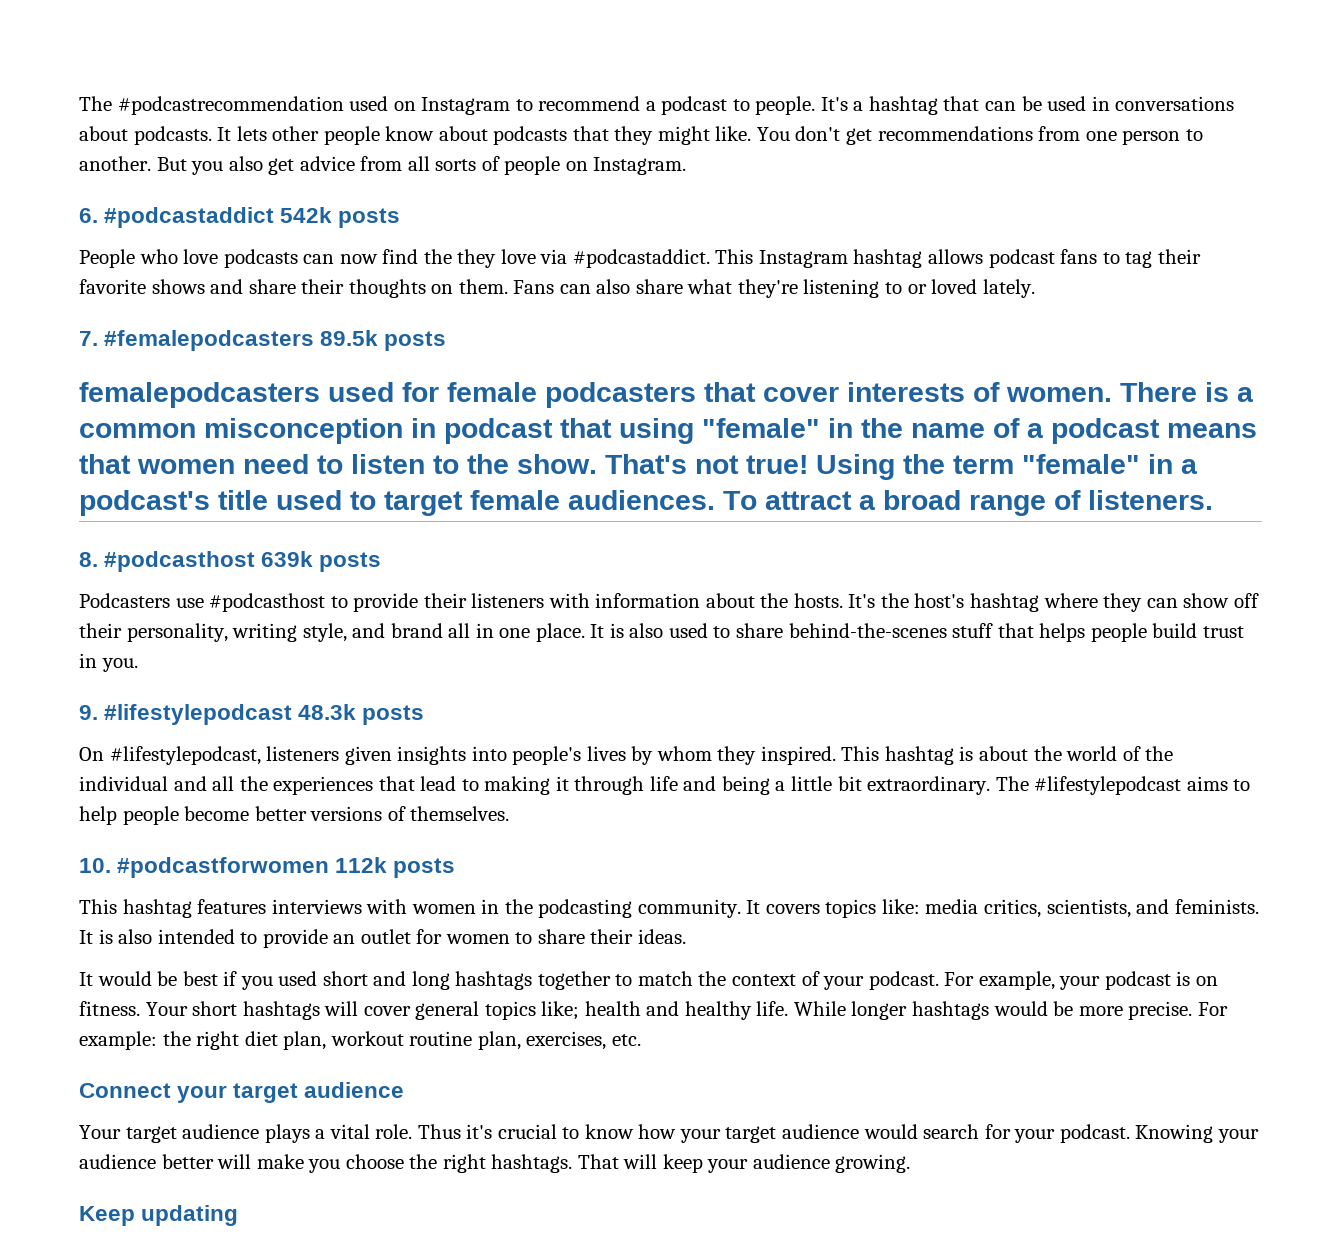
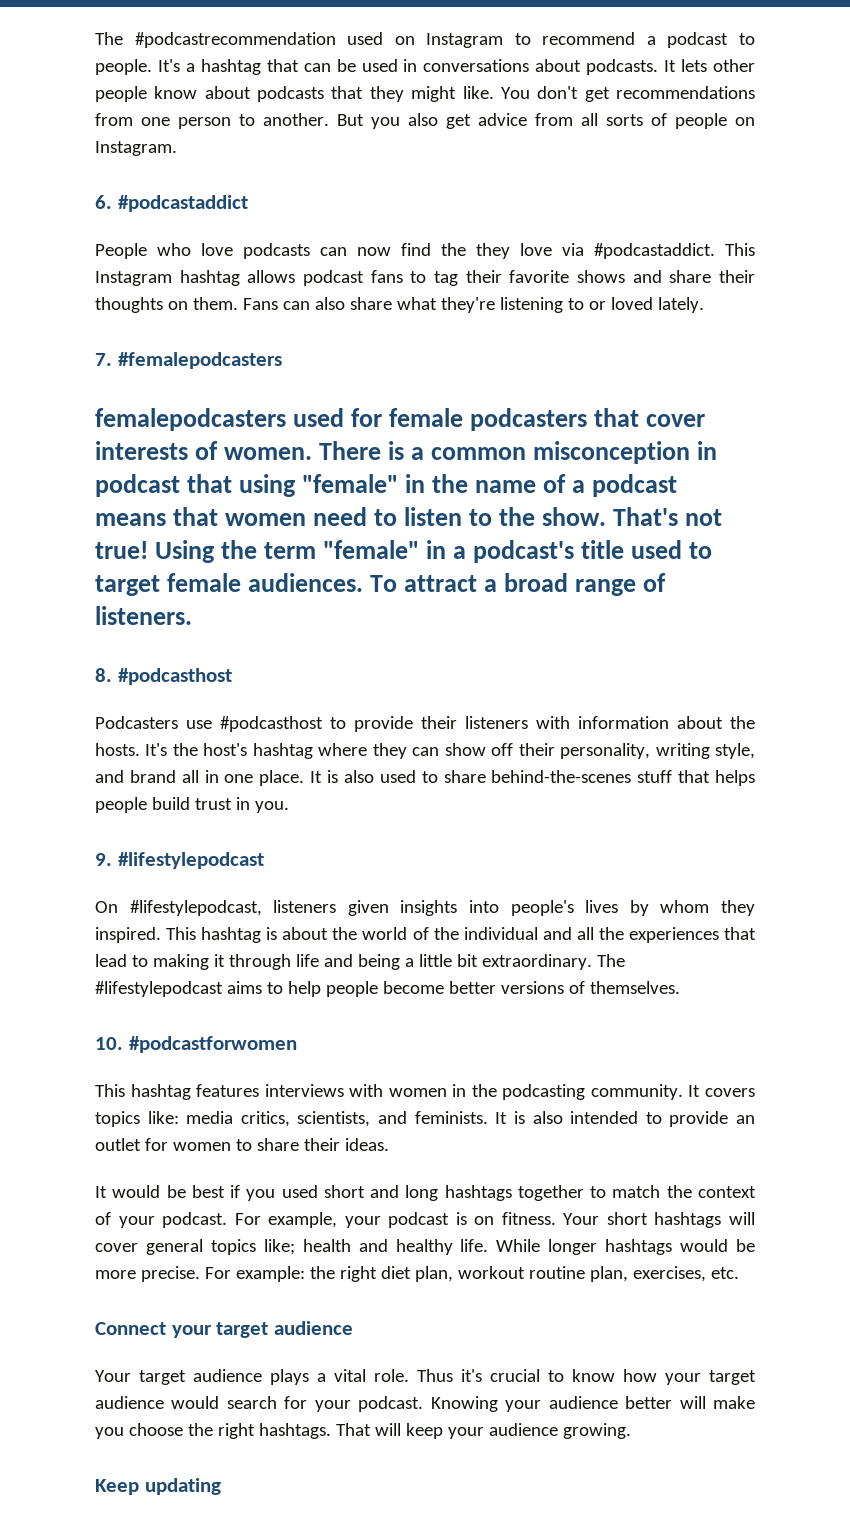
- 6. #podcastaddict 542k posts
+ 6. #podcastaddict
- 7. #femalepodcasters 89.5k posts
+ 7. #femalepodcasters
- 8. #podcasthost 639k posts
+ 8. #podcasthost
- 9. #lifestylepodcast 48.3k posts
+ 9. #lifestylepodcast
- 10. #podcastforwomen 112k posts
+ 10. #podcastforwomen

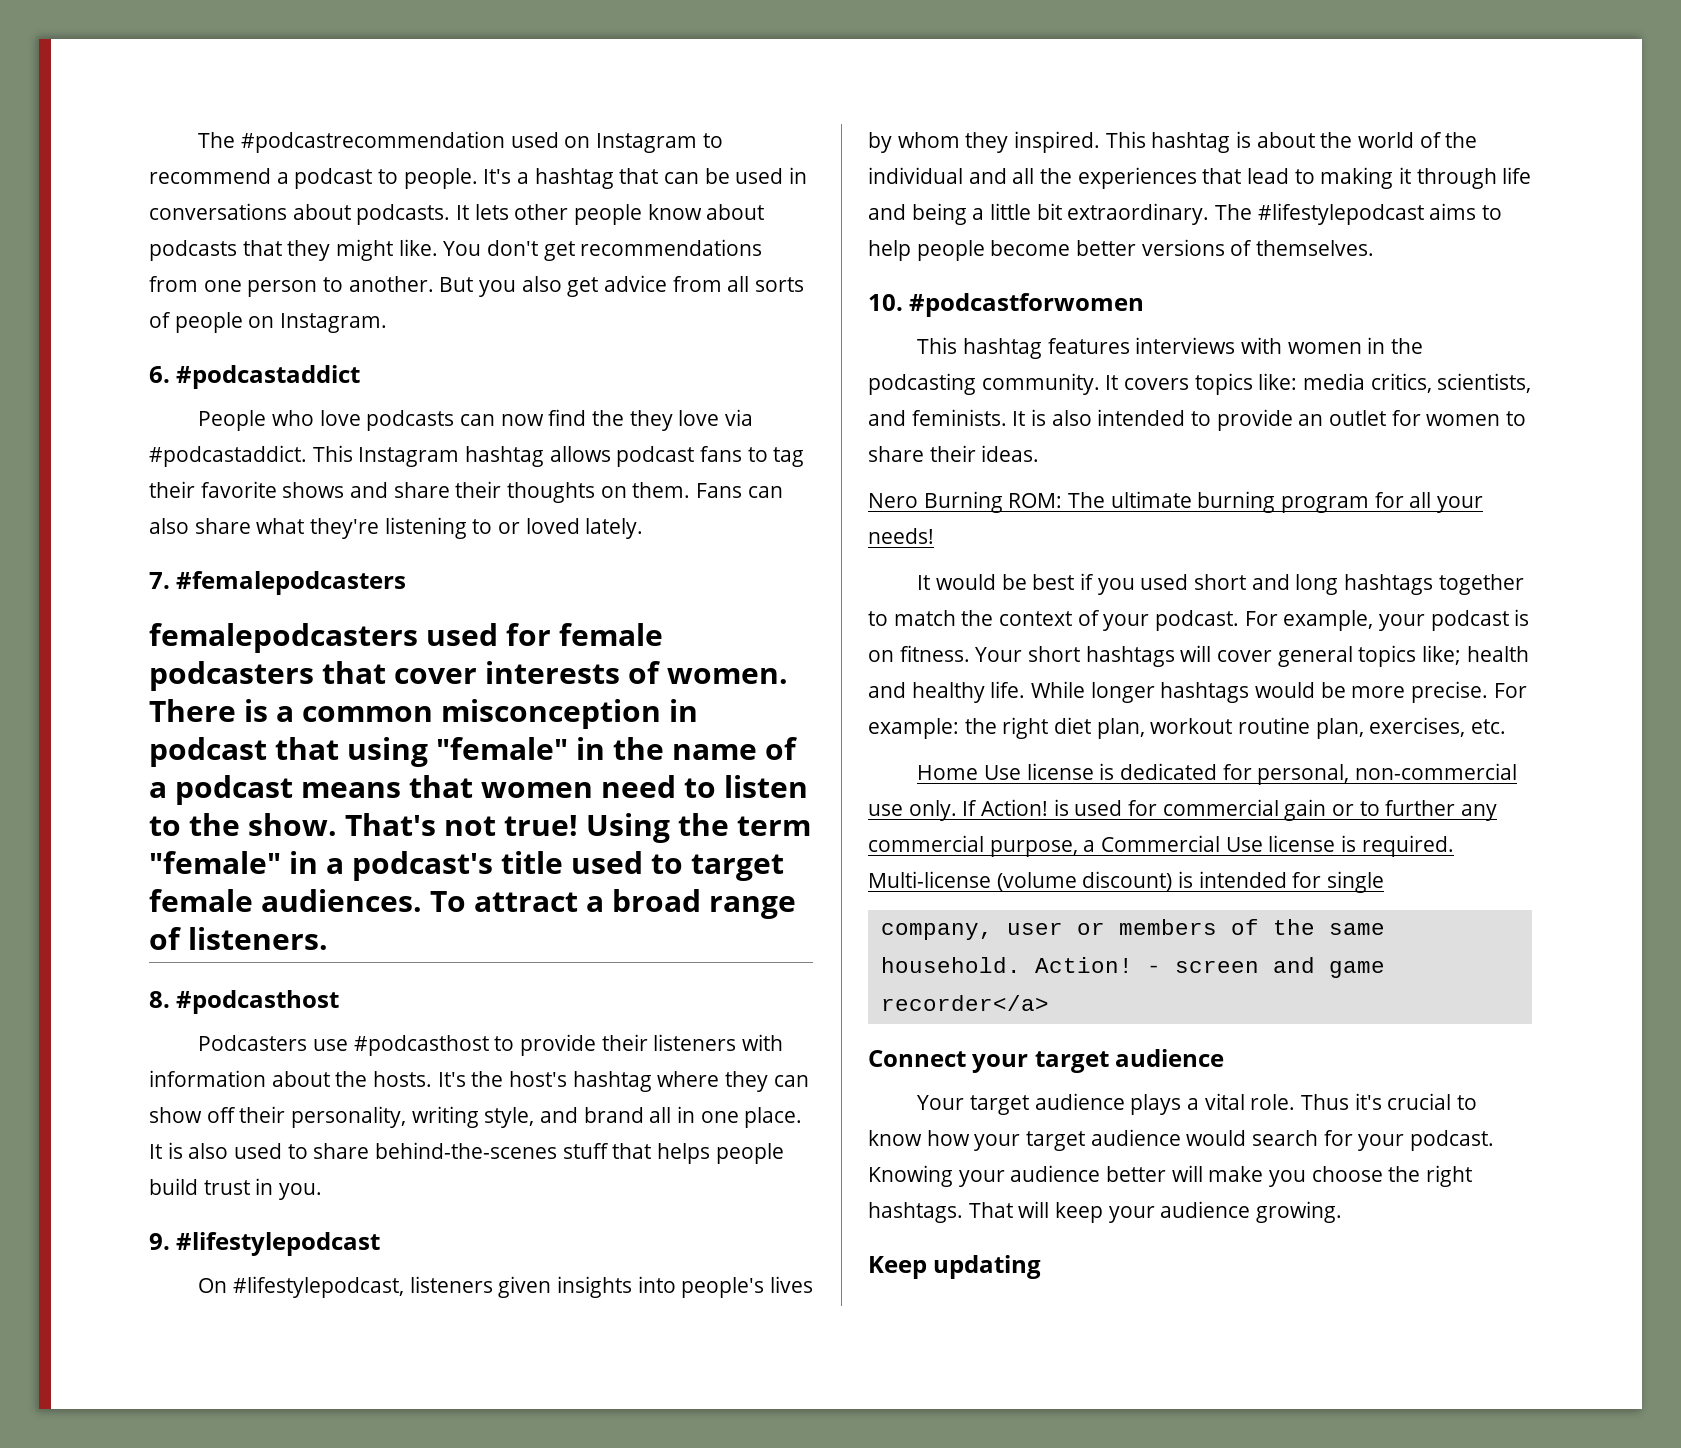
+ Nero Burning ROM: The ultimate burning program for all your needs!
+ Home Use license is dedicated for personal, non-commercial use only. If Action! is used for commercial gain or to further any commercial purpose, a Commercial Use license is required. Multi-license (volume discount) is intended for single
+ company, user or members of the same household. Action! - screen and game recorder</a>

